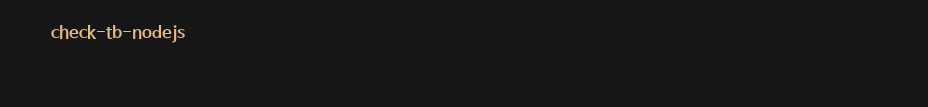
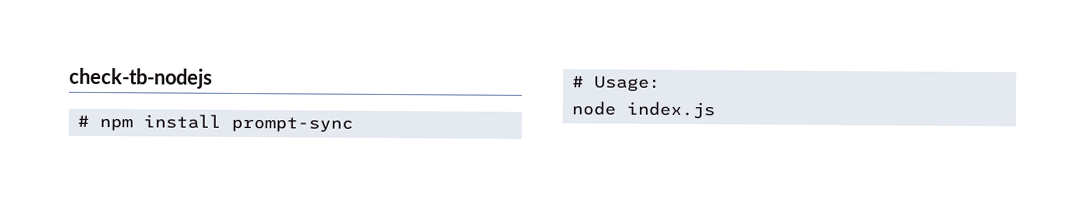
+ # npm install prompt-sync
+ # Usage:
+ node index.js

